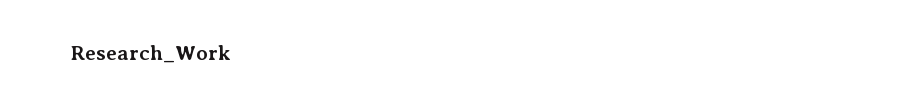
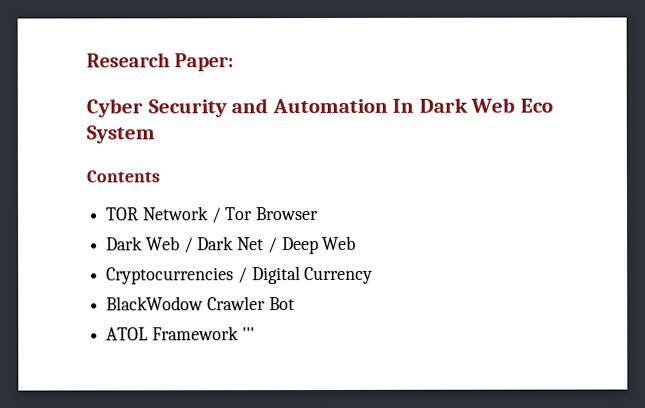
- Research_Work
+ Research Paper:
+ Cyber Security and Automation In Dark Web Eco System
+ Contents
+ TOR Network / Tor Browser
+ Dark Web / Dark Net / Deep Web
+ Cryptocurrencies / Digital Currency
+ BlackWodow Crawler Bot
+ ATOL Framework '''

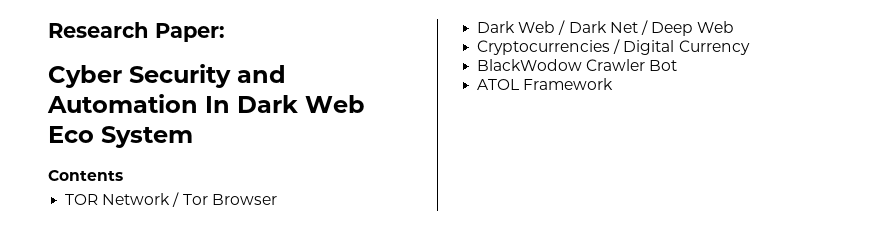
- ATOL Framework '''
+ ATOL Framework

